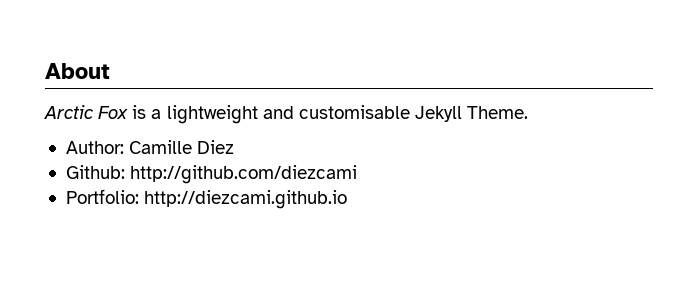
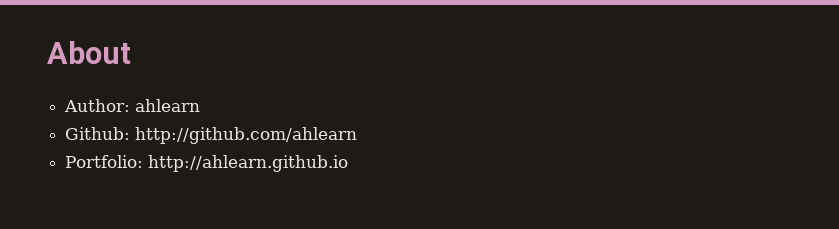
- Arctic Fox is a lightweight and customisable Jekyll Theme.
- Author: Camille Diez
+ Author: ahlearn
- Github: http://github.com/diezcami
+ Github: http://github.com/ahlearn
- Portfolio: http://diezcami.github.io
+ Portfolio: http://ahlearn.github.io

